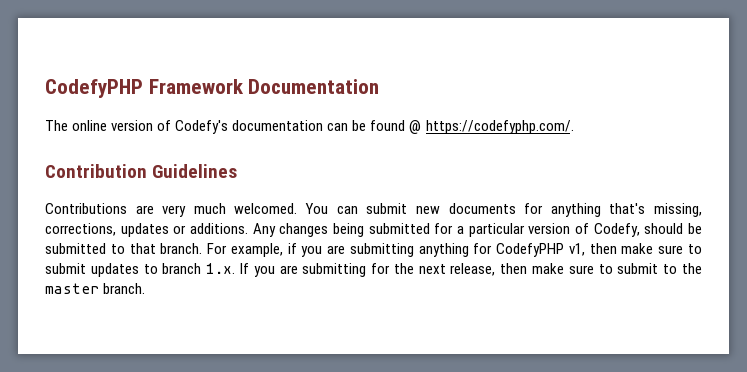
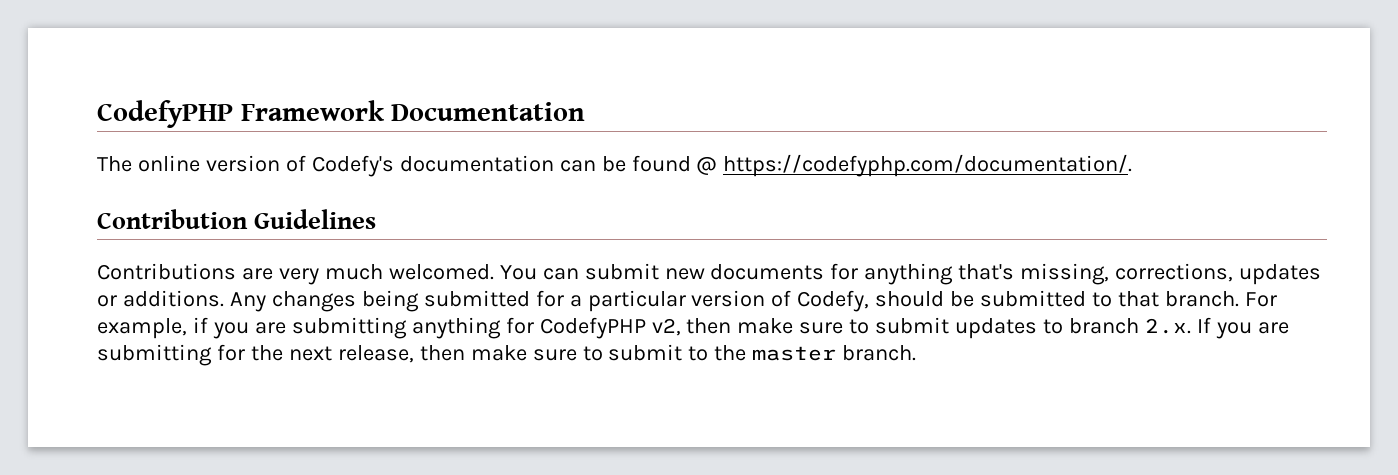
- The online version of Codefy's documentation can be found @ https://codefyphp.com/.
+ The online version of Codefy's documentation can be found @ https://codefyphp.com/documentation/.
- For example, if you are submitting anything for CodefyPHP v1, then make sure to submit updates to branch 1.x. If you are submitting for the next release, then make sure to submit to the master branch.
+ For example, if you are submitting anything for CodefyPHP v2, then make sure to submit updates to branch 2.x. If you are submitting for the next release, then make sure to submit to the master branch.

